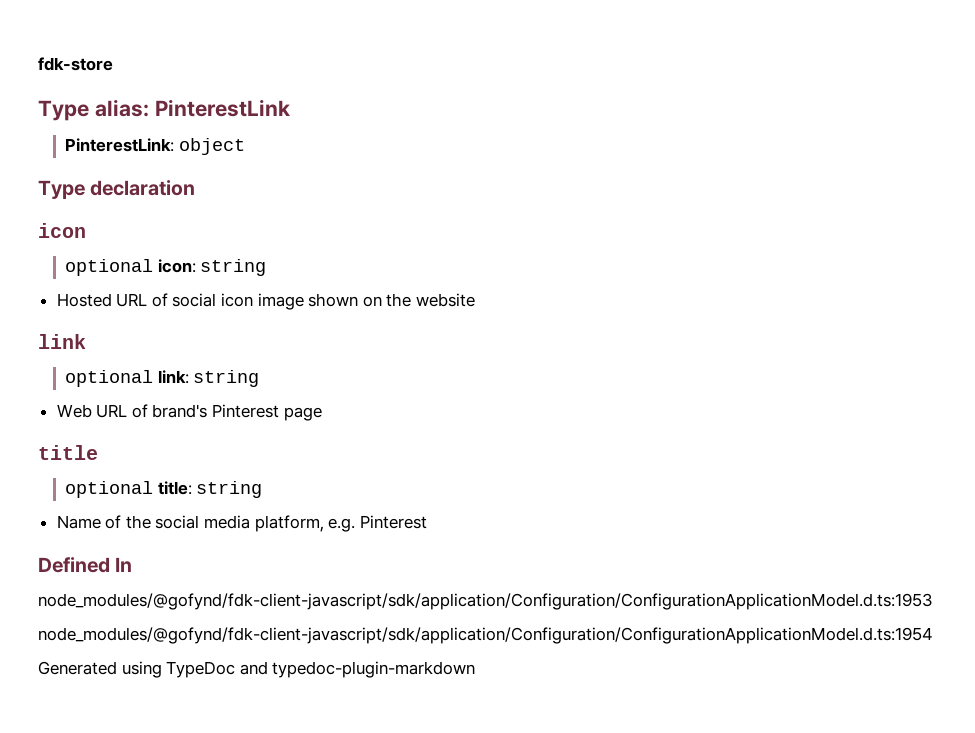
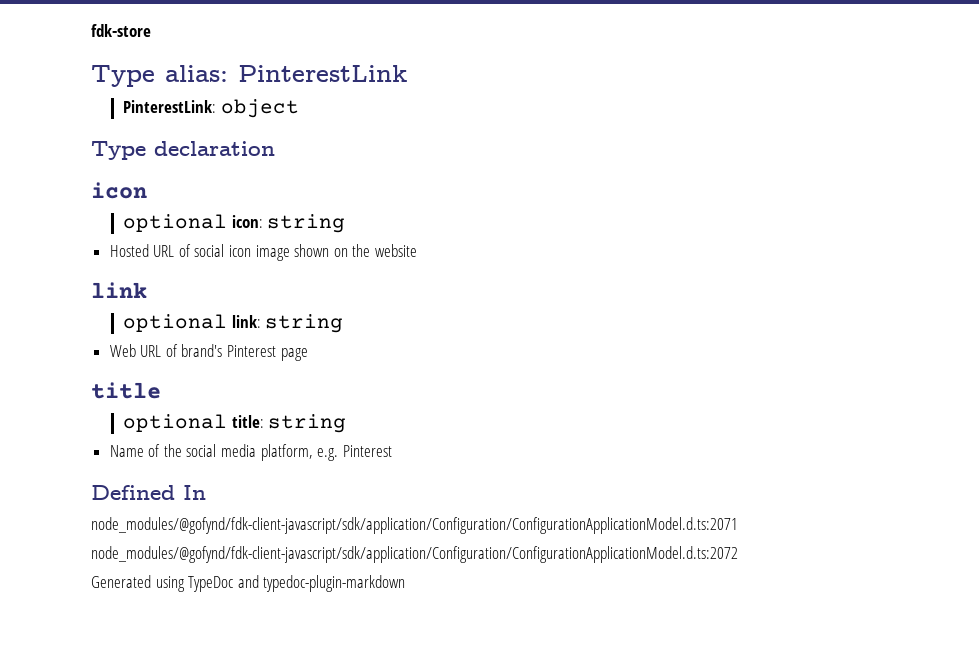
- node_modules/@gofynd/fdk-client-javascript/sdk/application/Configuration/ConfigurationApplicationModel.d.ts:1953
- node_modules/@gofynd/fdk-client-javascript/sdk/application/Configuration/ConfigurationApplicationModel.d.ts:1954
+ node_modules/@gofynd/fdk-client-javascript/sdk/application/Configuration/ConfigurationApplicationModel.d.ts:2071
+ node_modules/@gofynd/fdk-client-javascript/sdk/application/Configuration/ConfigurationApplicationModel.d.ts:2072

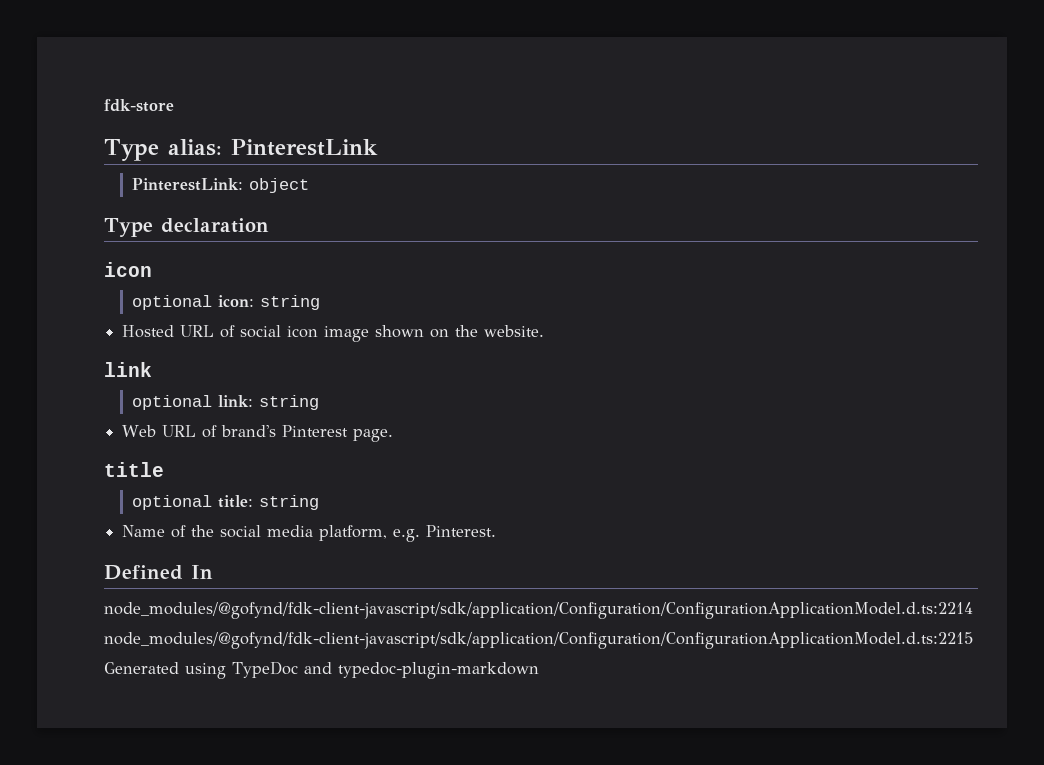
- Hosted URL of social icon image shown on the website
+ Hosted URL of social icon image shown on the website.
- Web URL of brand's Pinterest page
+ Web URL of brand's Pinterest page.
- Name of the social media platform, e.g. Pinterest
+ Name of the social media platform, e.g. Pinterest.
- node_modules/@gofynd/fdk-client-javascript/sdk/application/Configuration/ConfigurationApplicationModel.d.ts:2071
- node_modules/@gofynd/fdk-client-javascript/sdk/application/Configuration/ConfigurationApplicationModel.d.ts:2072
+ node_modules/@gofynd/fdk-client-javascript/sdk/application/Configuration/ConfigurationApplicationModel.d.ts:2214
+ node_modules/@gofynd/fdk-client-javascript/sdk/application/Configuration/ConfigurationApplicationModel.d.ts:2215

